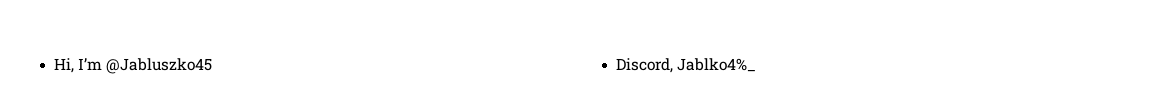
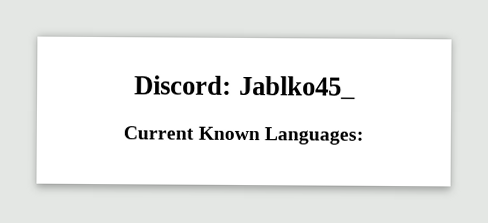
- Hi, I’m @Jabluszko45
- Discord, Jablko4%_
+ Discord: Jablko45_
+ Current Known Languages:

